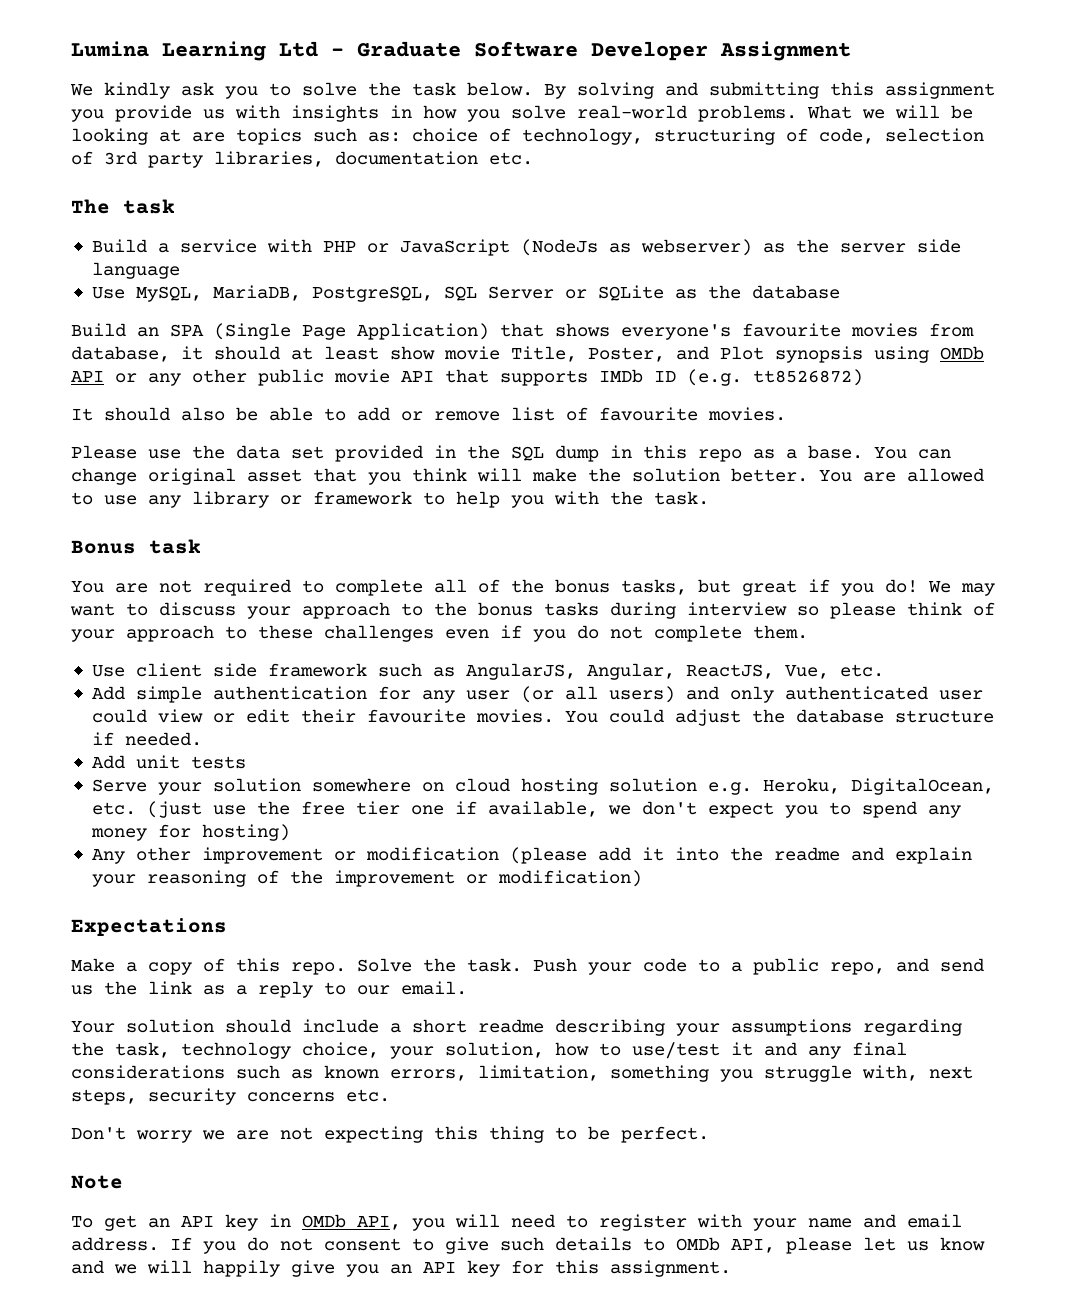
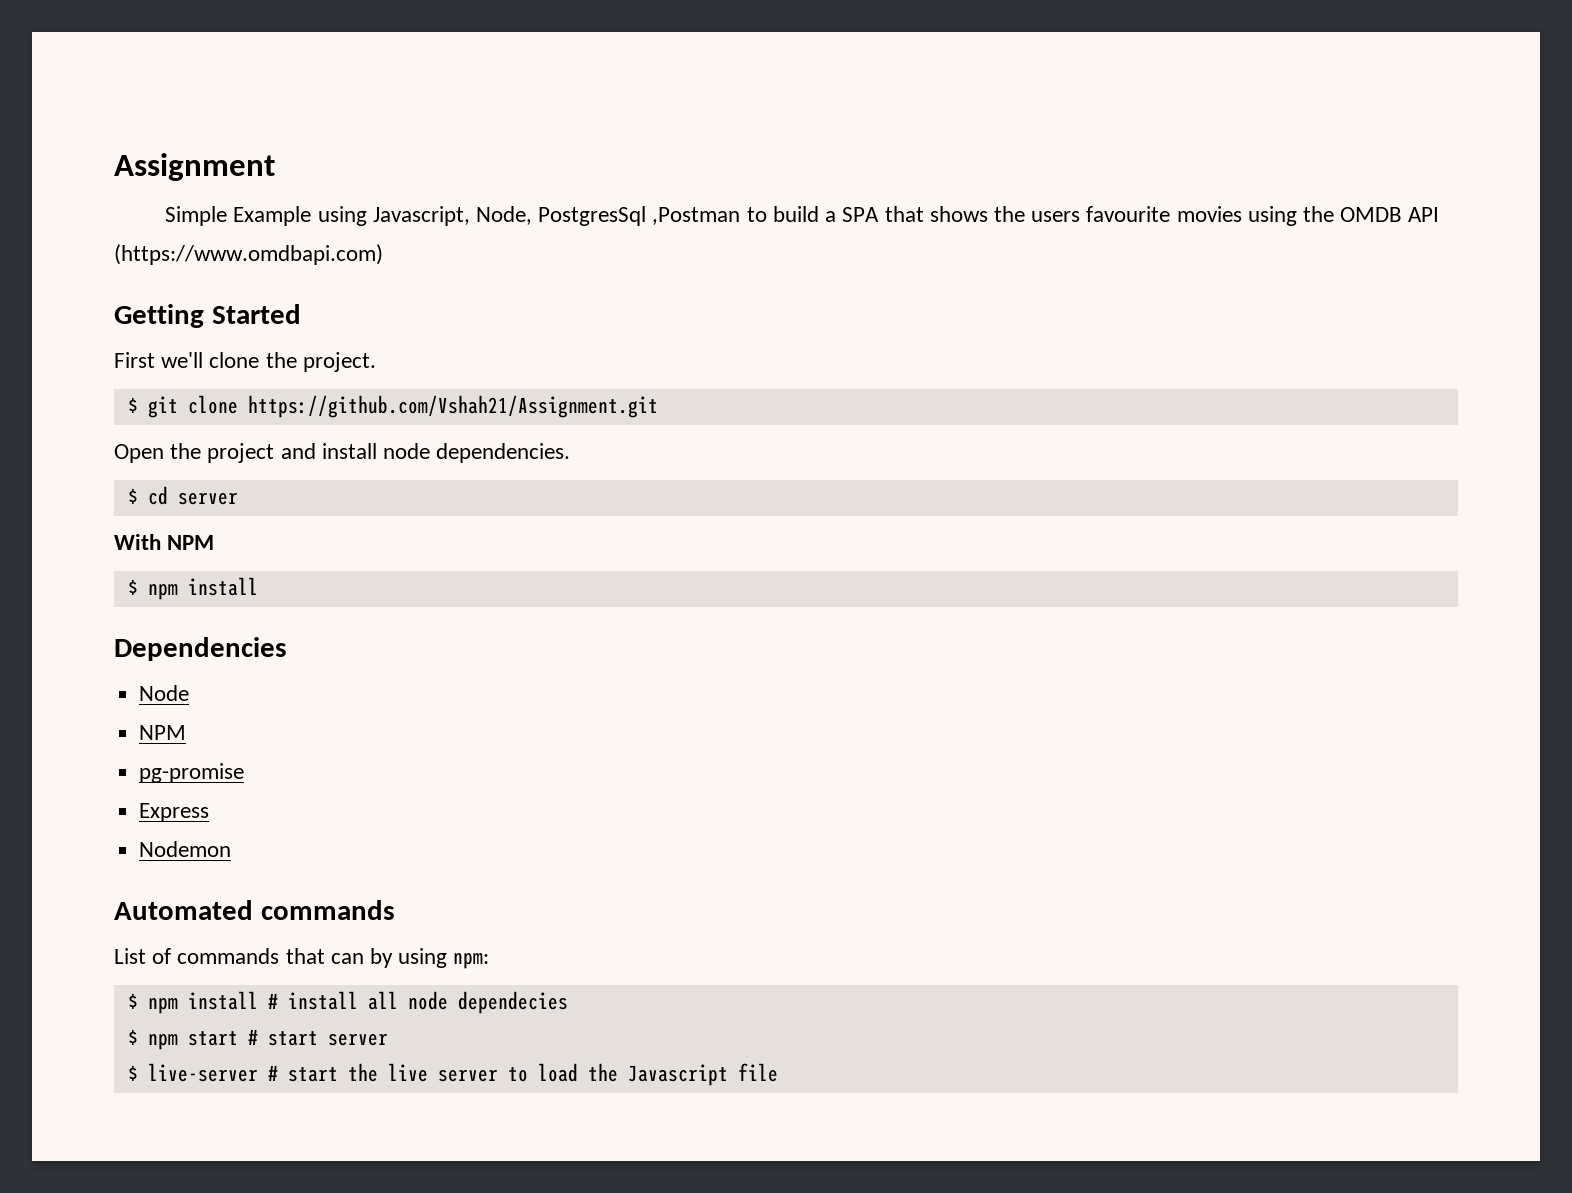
- Lumina Learning Ltd - Graduate Software Developer Assignment
- We kindly ask you to solve the task below. By solving and submitting this assignment you provide us with insights in how you solve real-world problems. What we will be looking at are topics such as: choice of technology, structuring of code, selection of 3rd party libraries, documentation etc.
- The task
- Build a service with PHP or JavaScript (NodeJs as webserver) as the server side language
- Use MySQL, MariaDB, PostgreSQL, SQL Server or SQLite as the database
- Build an SPA (Single Page Application) that shows everyone's favourite movies from database, it should at least show movie Title, Poster, and Plot synopsis using OMDb API or any other public movie API that supports IMDb ID (e.g. tt8526872)
- It should also be able to add or remove list of favourite movies.
- Please use the data set provided in the SQL dump in this repo as a base. You can change original asset that you think will make the solution better. You are allowed to use any library or framework to help you with the task.
- Bonus task
- You are not required to complete all of the bonus tasks, but great if you do! We may want to discuss your approach to the bonus tasks during interview so please think of your approach to these challenges even if you do not complete them.
- Use client side framework such as AngularJS, Angular, ReactJS, Vue, etc.
- Add simple authentication for any user (or all users) and only authenticated user could view or edit their favourite movies. You could adjust the database structure if needed.
- Add unit tests
- Serve your solution somewhere on cloud hosting solution e.g. Heroku, DigitalOcean, etc. (just use the free tier one if available, we don't expect you to spend any money for hosting)
- Any other improvement or modification (please add it into the readme and explain your reasoning of the improvement or modification)
- Expectations
- Make a copy of this repo. Solve the task. Push your code to a public repo, and send us the link as a reply to our email.
- Your solution should include a short readme describing your assumptions regarding the task, technology choice, your solution, how to use/test it and any final considerations such as known errors, limitation, something you struggle with, next steps, security concerns etc.
- Don't worry we are not expecting this thing to be perfect.
- Note
- To get an API key in OMDb API, you will need to register with your name and email address. If you do not consent to give such details to OMDb API, please let us know and we will happily give you an API key for this assignment.
+ Assignment
+ Simple Example using Javascript, Node, PostgresSql ,Postman to build a SPA that shows the users favourite movies using the OMDB API (https://www.omdbapi.com)
+ Getting Started
+ First we'll clone the project.
+ $ git clone https://github.com/Vshah21/Assignment.git
+ Open the project and install node dependencies.
+ $ cd server
+ With NPM
+ $ npm install
+ Dependencies
+ Node
+ NPM
+ pg-promise
+ Express
+ Nodemon
+ Automated commands
+ List of commands that can by using npm:
+ $ npm install # install all node dependecies
+ $ npm start # start server
+ $ live-server # start the live server to load the Javascript file

